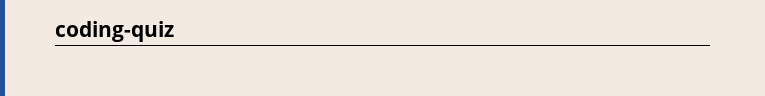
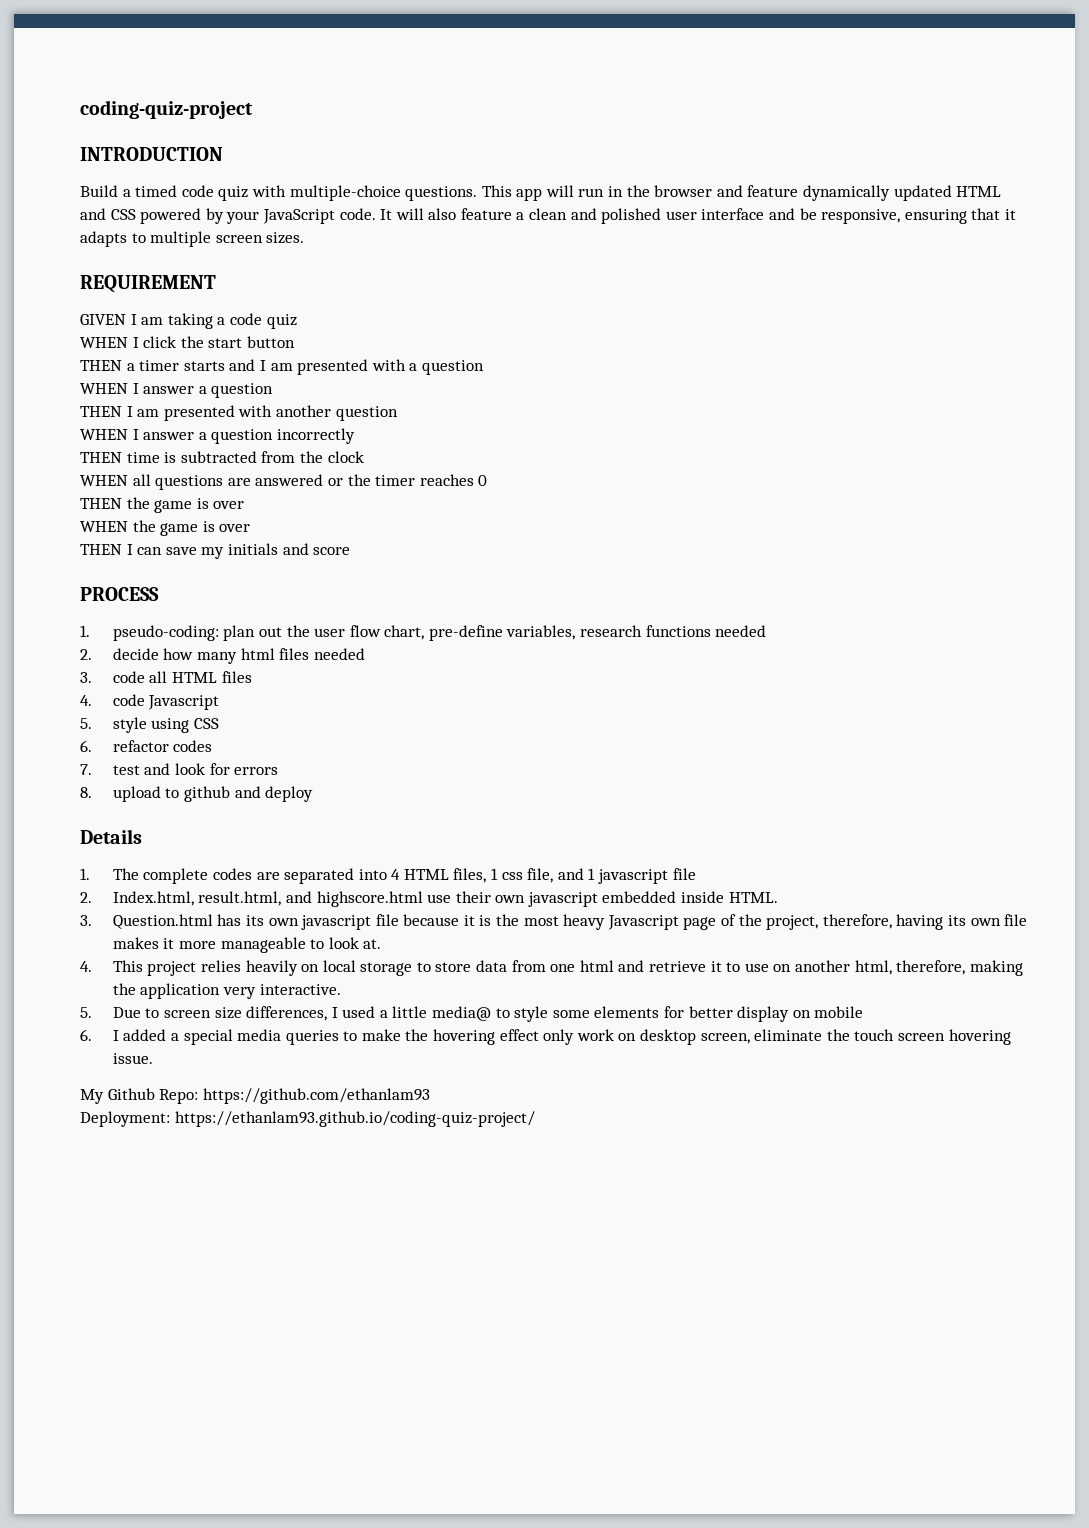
- coding-quiz
+ coding-quiz-project
+ INTRODUCTION
+ Build a timed code quiz with multiple-choice questions. This app will run in the browser and feature dynamically updated HTML and CSS powered by your JavaScript code. It will also feature a clean and polished user interface and be responsive, ensuring that it adapts to multiple screen sizes.
+ REQUIREMENT
+ GIVEN I am taking a code quiz
+ WHEN I click the start button
+ THEN a timer starts and I am presented with a question
+ WHEN I answer a question
+ THEN I am presented with another question
+ WHEN I answer a question incorrectly
+ THEN time is subtracted from the clock
+ WHEN all questions are answered or the timer reaches 0
+ THEN the game is over
+ WHEN the game is over
+ THEN I can save my initials and score
+ PROCESS
+ 1. pseudo-coding: plan out the user flow chart, pre-define variables, research functions needed
+ 2. decide how many html files needed
+ 3. code all HTML files
+ 4. code Javascript
+ 5. style using CSS
+ 6. refactor codes
+ 7. test and look for errors
+ 8. upload to github and deploy
+ Details
+ 1. The complete codes are separated into 4 HTML files, 1 css file, and 1 javascript file
+ 2. Index.html, result.html, and highscore.html use their own javascript embedded inside HTML.
+ 3. Question.html has its own javascript file because it is the most heavy Javascript page of the project, therefore, having its own file makes it more manageable to look at.
+ 4. This project relies heavily on local storage to store data from one html and retrieve it to use on another html, therefore, making the application very interactive.
+ 5. Due to screen size differences, I used a little media@ to style some elements for better display on mobile
+ 6. I added a special media queries to make the hovering effect only work on desktop screen, eliminate the touch screen hovering issue.
+ My Github Repo: https://github.com/ethanlam93
+ Deployment: https://ethanlam93.github.io/coding-quiz-project/

